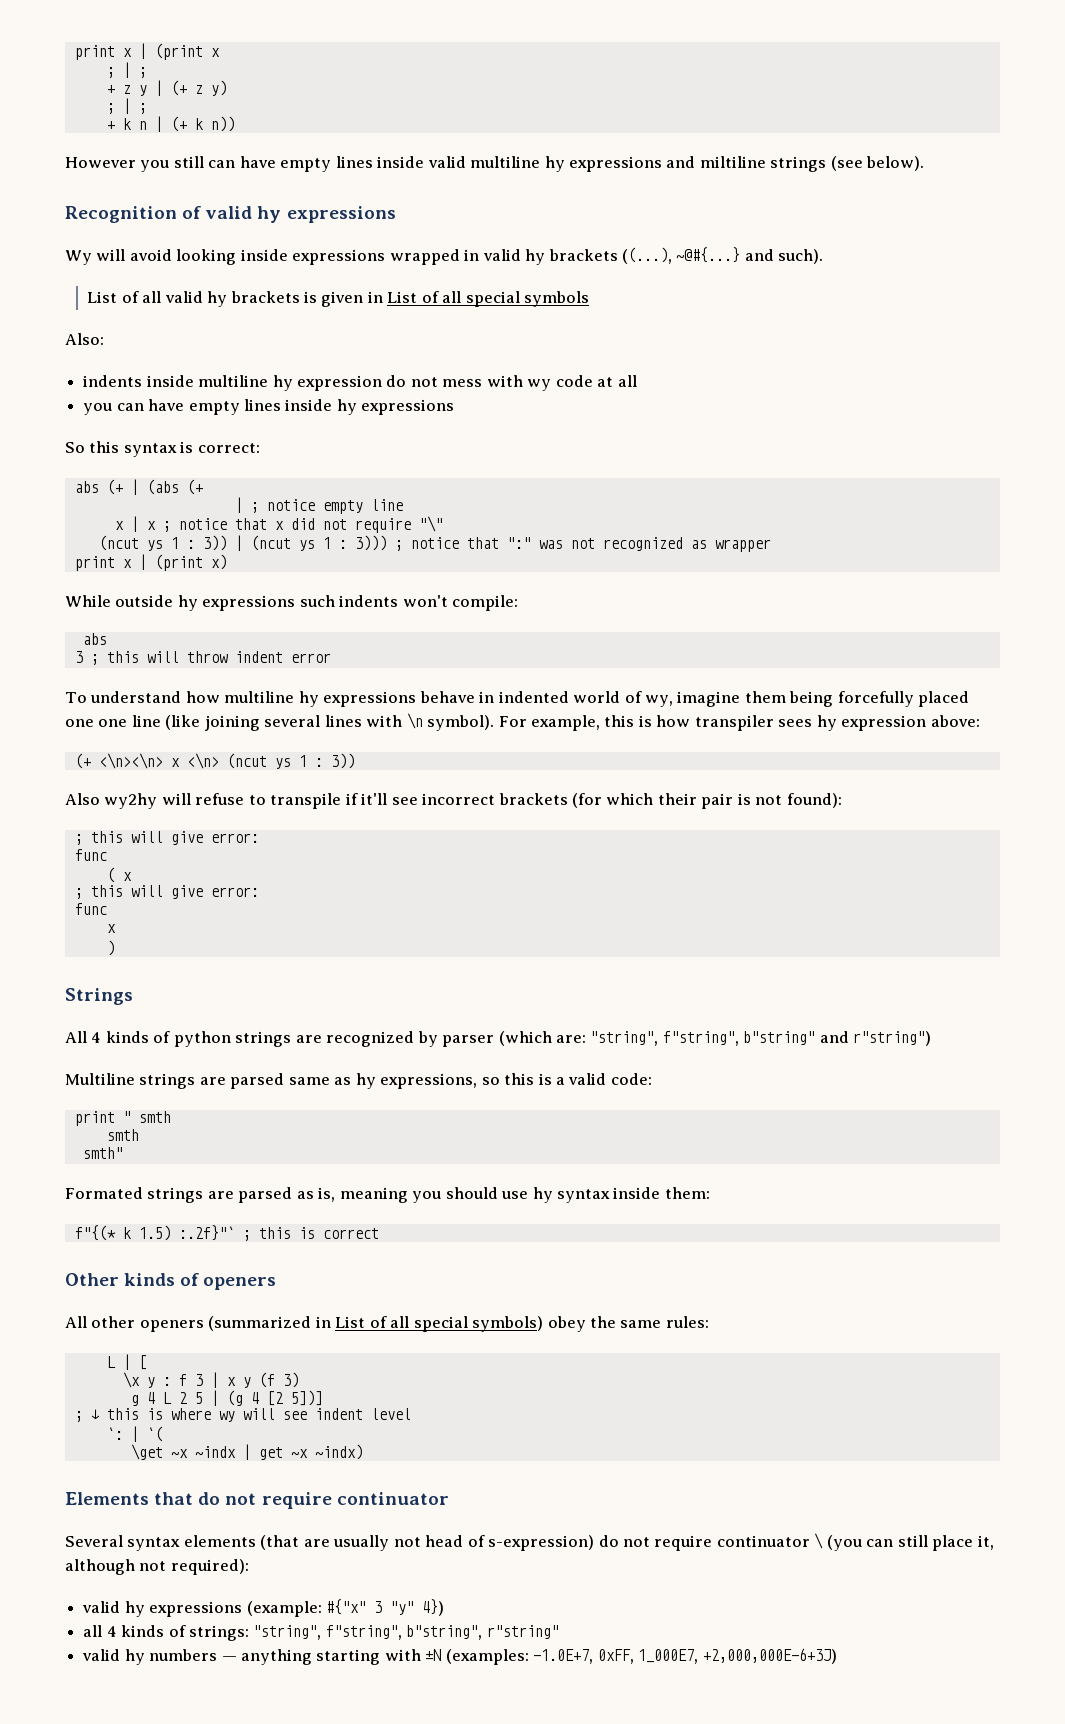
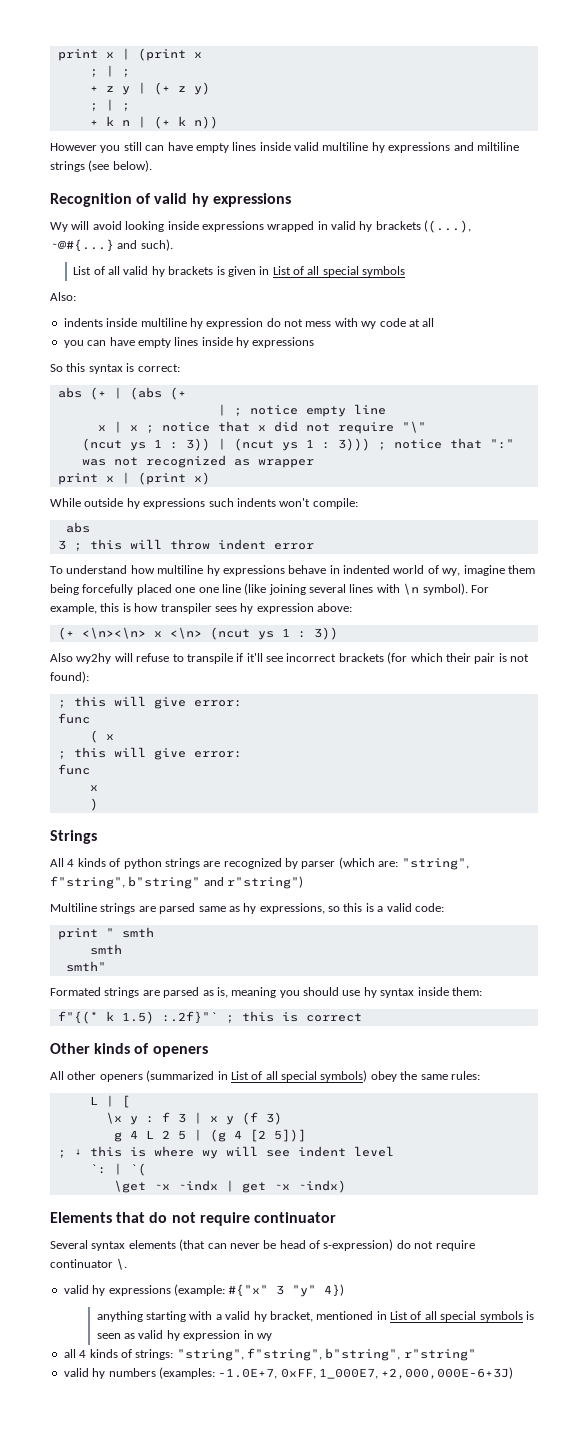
- Several syntax elements (that are usually not head of s-expression) do not require continuator \ (you can still place it, although not required):
+ Several syntax elements (that can never be head of s-expression) do not require continuator \.
+ anything starting with a valid hy bracket, mentioned in List of all special symbols is seen as valid hy expression in wy
- valid hy numbers — anything starting with ±N (examples: -1.0E+7, 0xFF, 1_000E7, +2,000,000E-6+3J)
+ valid hy numbers (examples: -1.0E+7, 0xFF, 1_000E7, +2,000,000E-6+3J)

